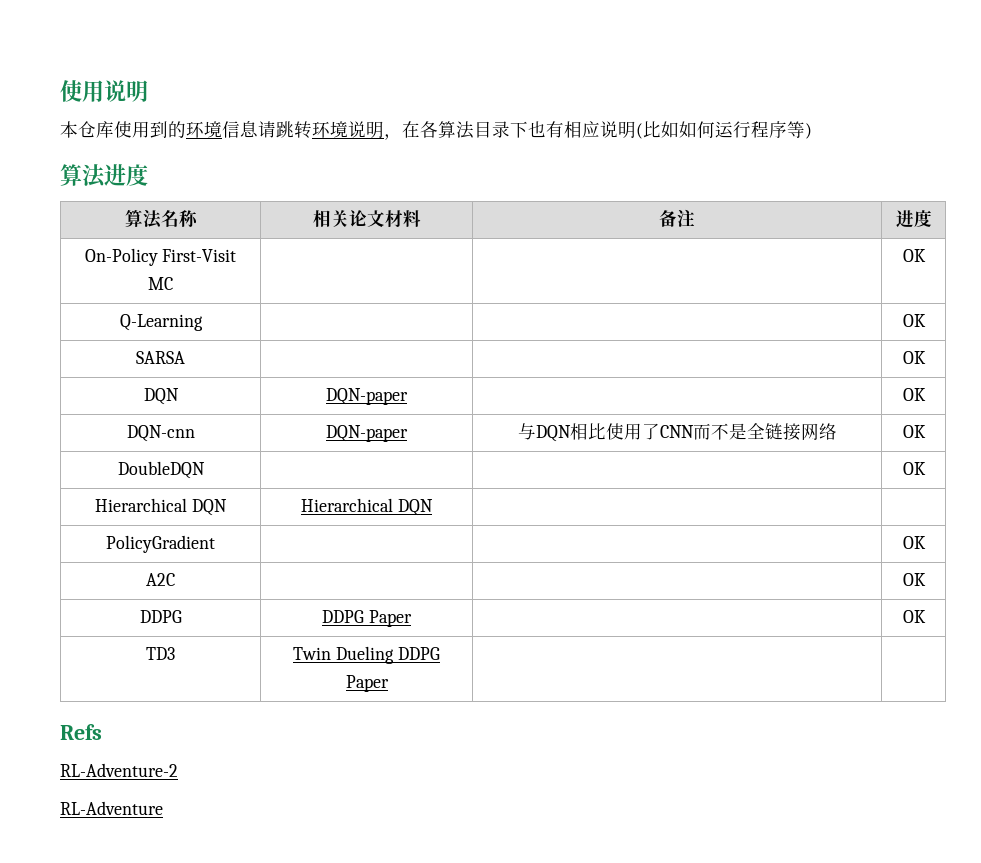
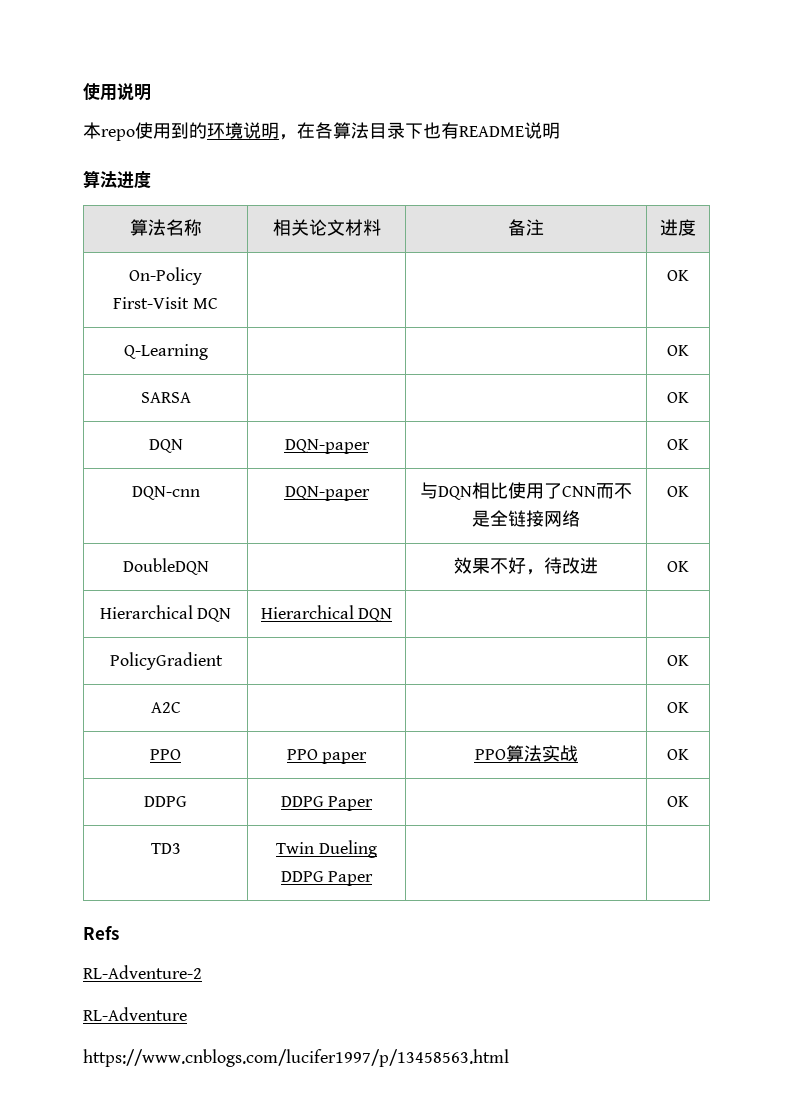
- 本仓库使用到的环境信息请跳转环境说明，在各算法目录下也有相应说明(比如如何运行程序等)
+ 本repo使用到的环境说明，在各算法目录下也有README说明
- DoubleDQN | | | OK
+ DoubleDQN | | 效果不好，待改进 | OK
+ PPO | PPO paper | PPO算法实战 | OK
+ https://www.cnblogs.com/lucifer1997/p/13458563.html

